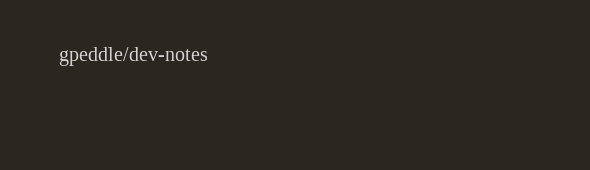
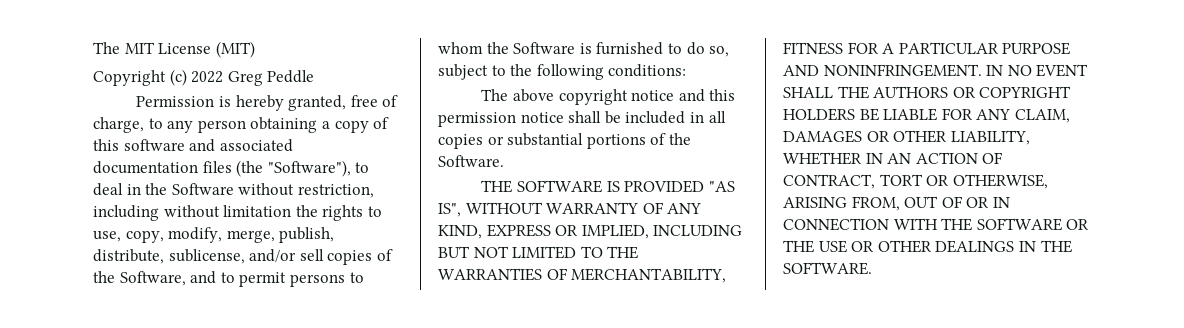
- gpeddle/dev-notes
+ The MIT License (MIT)
+ Copyright (c) 2022 Greg Peddle
+ Permission is hereby granted, free of charge, to any person obtaining a copy of this software and associated documentation files (the "Software"), to deal in the Software without restriction, including without limitation the rights to use, copy, modify, merge, publish, distribute, sublicense, and/or sell copies of the Software, and to permit persons to whom the Software is furnished to do so, subject to the following conditions:
+ The above copyright notice and this permission notice shall be included in all copies or substantial portions of the Software.
+ THE SOFTWARE IS PROVIDED "AS IS", WITHOUT WARRANTY OF ANY KIND, EXPRESS OR IMPLIED, INCLUDING BUT NOT LIMITED TO THE WARRANTIES OF MERCHANTABILITY, FITNESS FOR A PARTICULAR PURPOSE AND NONINFRINGEMENT. IN NO EVENT SHALL THE AUTHORS OR COPYRIGHT HOLDERS BE LIABLE FOR ANY CLAIM, DAMAGES OR OTHER LIABILITY, WHETHER IN AN ACTION OF CONTRACT, TORT OR OTHERWISE, ARISING FROM, OUT OF OR IN CONNECTION WITH THE SOFTWARE OR THE USE OR OTHER DEALINGS IN THE SOFTWARE.

